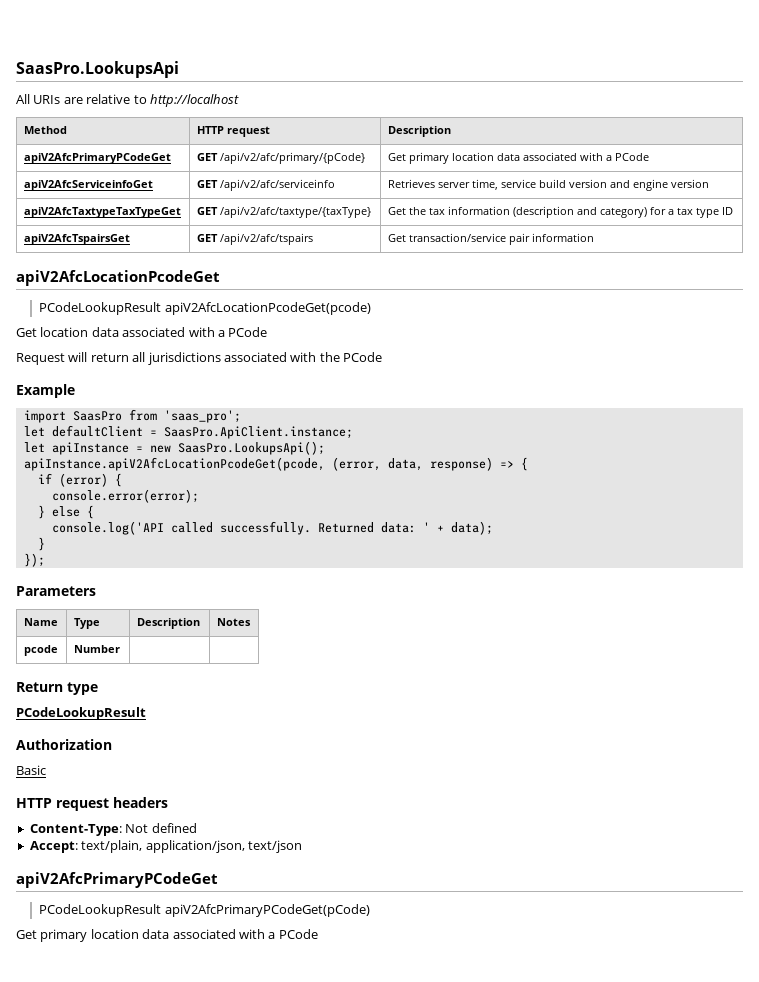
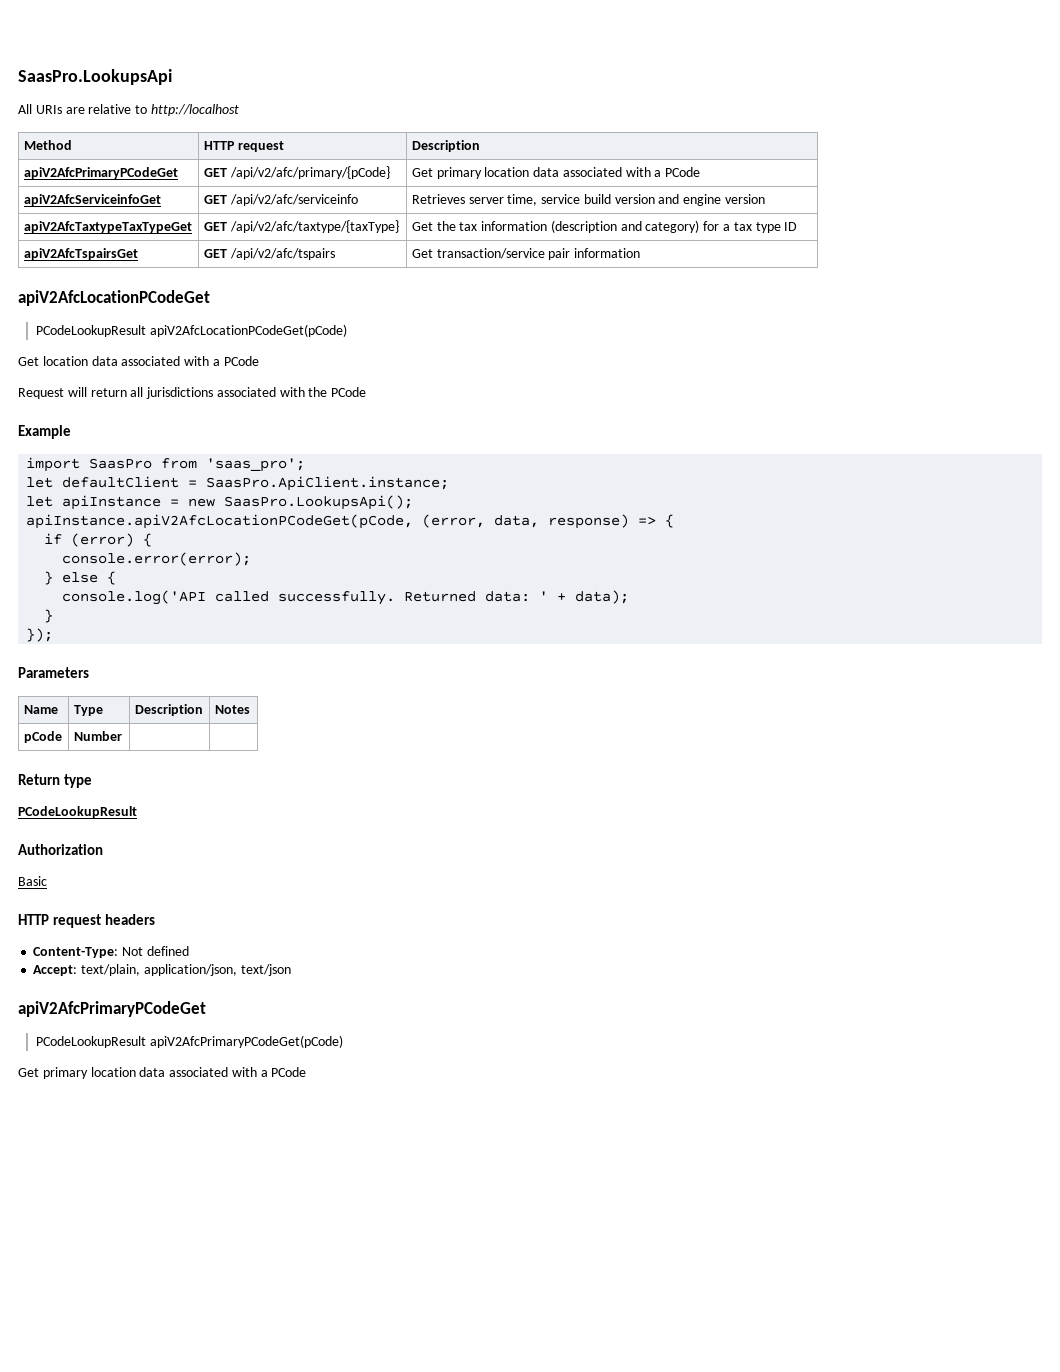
- apiV2AfcLocationPcodeGet
- PCodeLookupResult apiV2AfcLocationPcodeGet(pcode)
+ apiV2AfcLocationPCodeGet
+ PCodeLookupResult apiV2AfcLocationPCodeGet(pCode)
- apiInstance.apiV2AfcLocationPcodeGet(pcode, (error, data, response) => {
+ apiInstance.apiV2AfcLocationPCodeGet(pCode, (error, data, response) => {
- pcode | Number | |
+ pCode | Number | |

